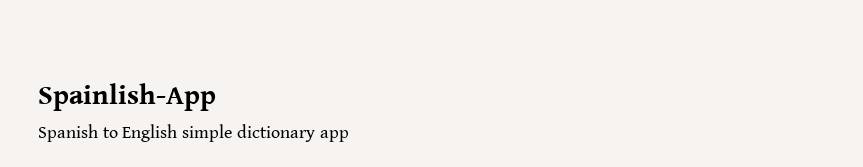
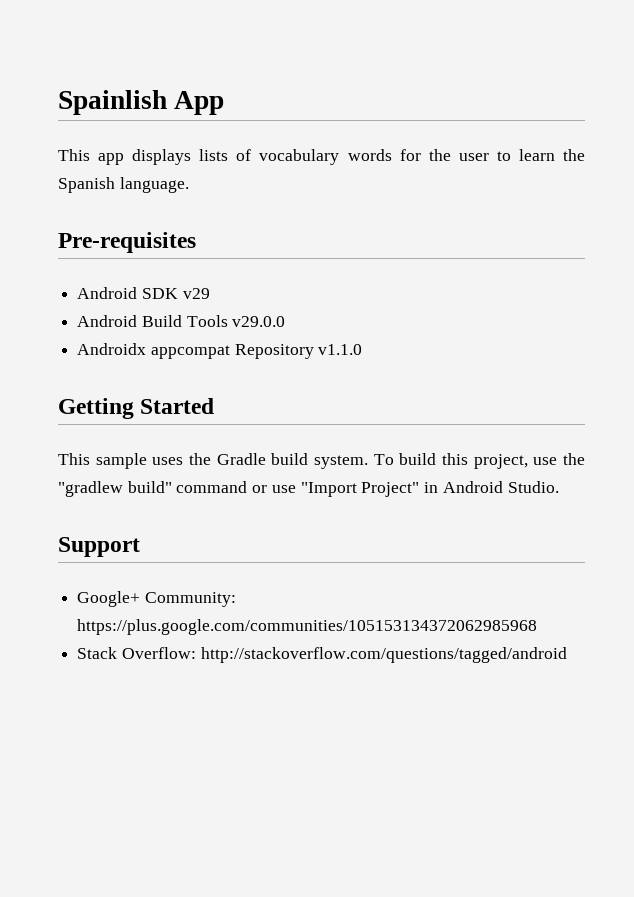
- Spainlish-App
- Spanish to English simple dictionary app
+ Spainlish App
+ This app displays lists of vocabulary words for the user to learn the Spanish language.
+ Pre-requisites
+ Android SDK v29
+ Android Build Tools v29.0.0
+ Androidx appcompat Repository v1.1.0
+ Getting Started
+ This sample uses the Gradle build system. To build this project, use the "gradlew build" command or use "Import Project" in Android Studio.
+ Support
+ Google+ Community: https://plus.google.com/communities/105153134372062985968
+ Stack Overflow: http://stackoverflow.com/questions/tagged/android

